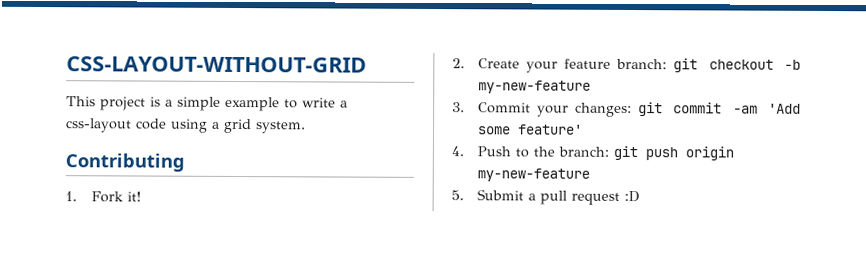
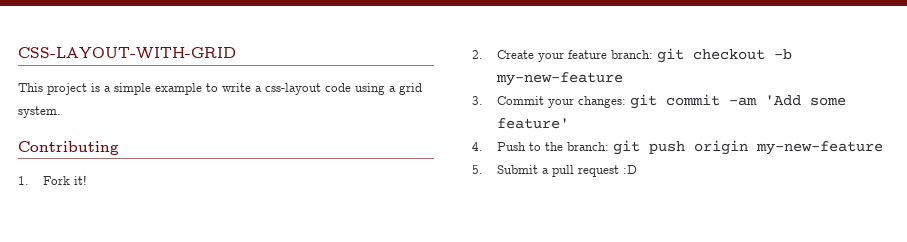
- CSS-LAYOUT-WITHOUT-GRID
+ CSS-LAYOUT-WITH-GRID

